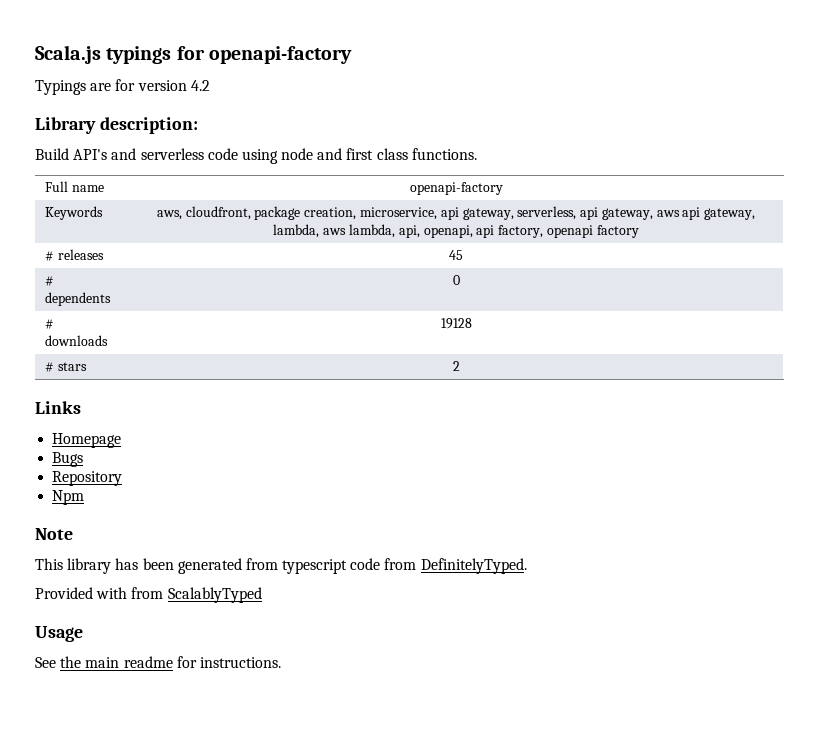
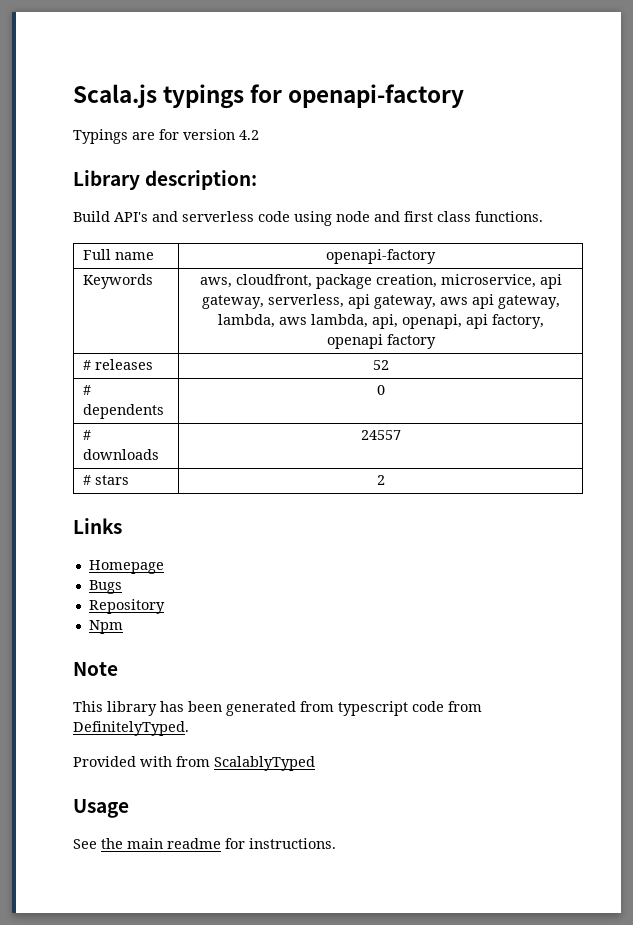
- # releases | 45
+ # releases | 52
- # downloads | 19128
+ # downloads | 24557

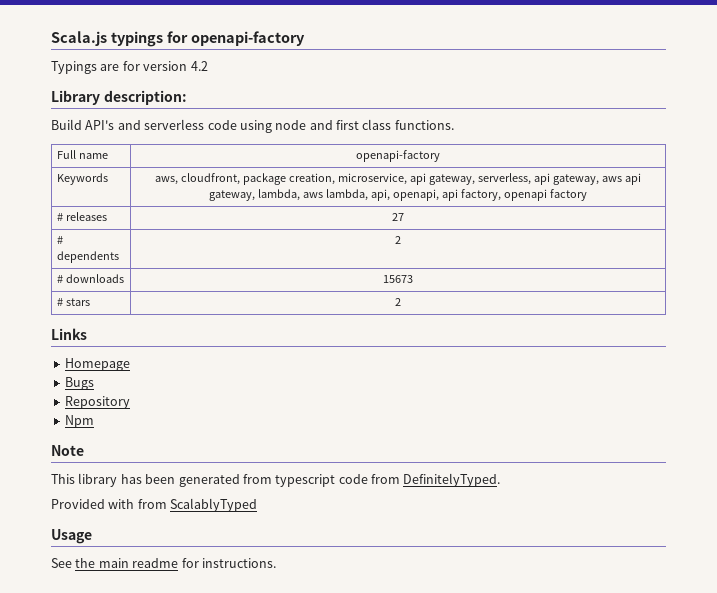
- # releases | 52
+ # releases | 27
- # dependents | 0
+ # dependents | 2
- # downloads | 24557
+ # downloads | 15673

